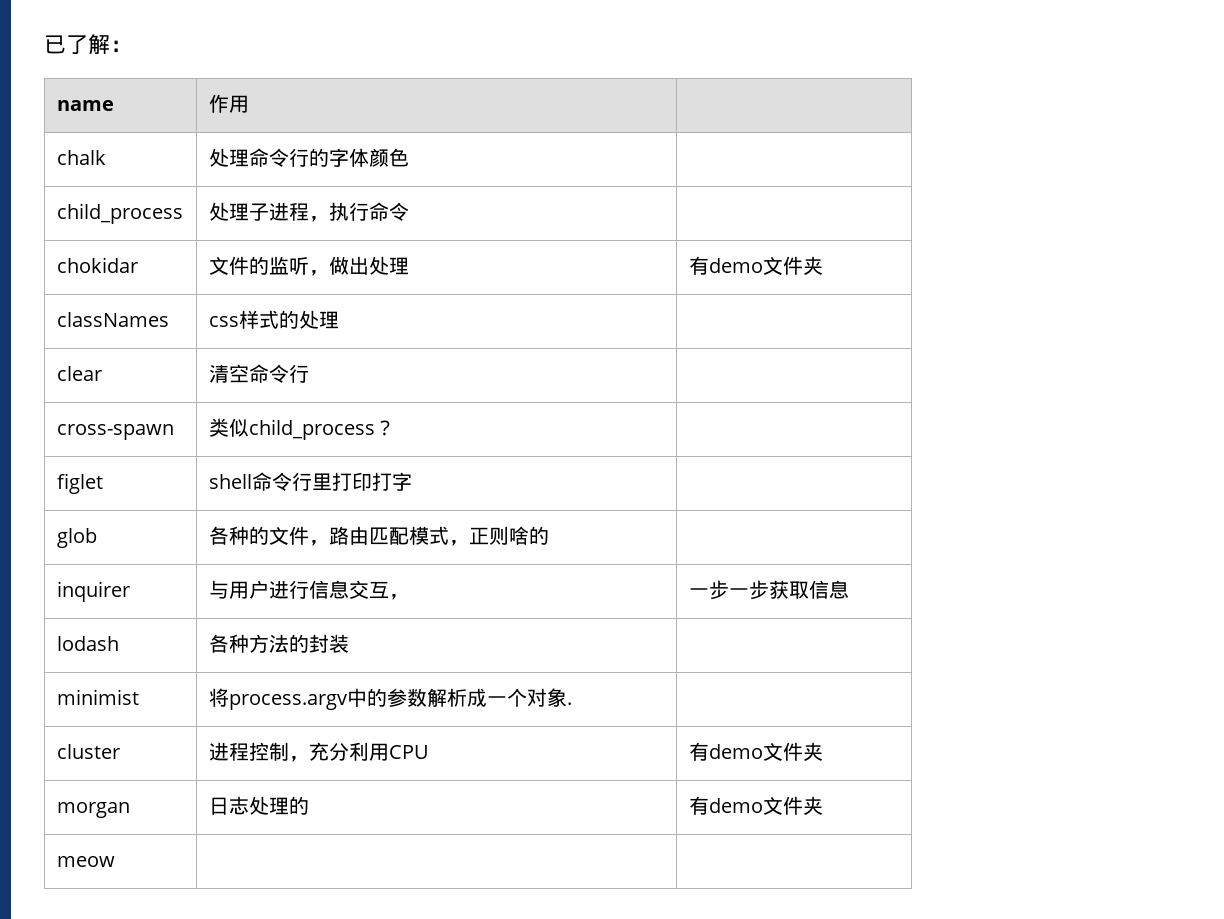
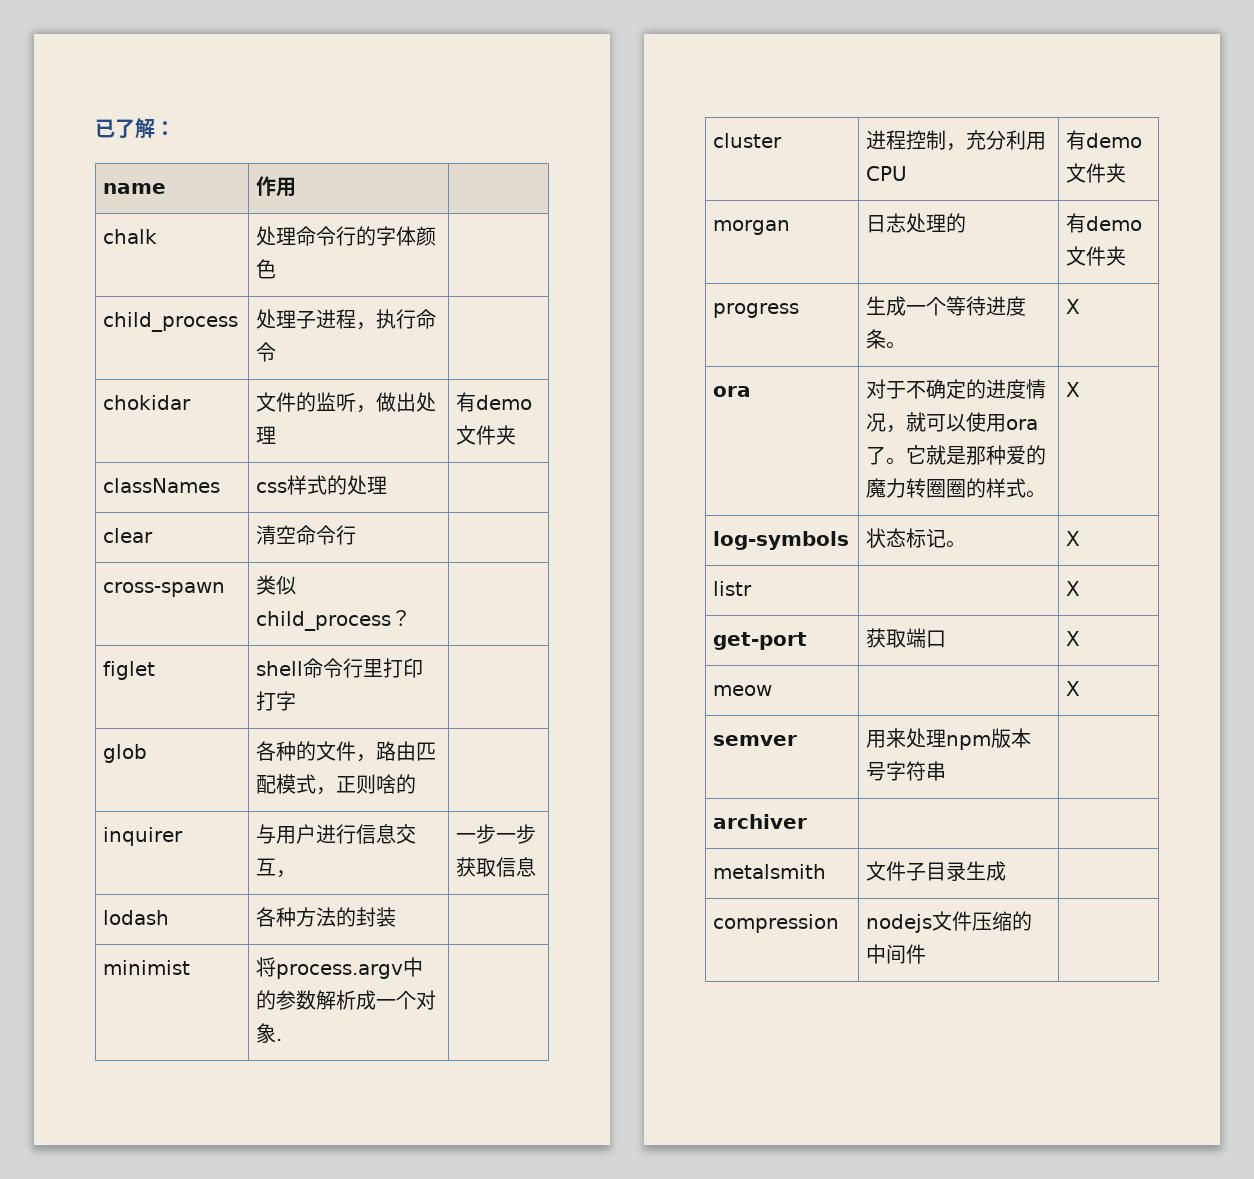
- meow | |
+ progress | 生成一个等待进度条。 | X
+ ora | 对于不确定的进度情况，就可以使用ora了。它就是那种爱的魔力转圈圈的样式。 | X
+ log-symbols | 状态标记。 | X
+ listr | | X
+ get-port | 获取端口 | X
+ meow | | X
+ semver | 用来处理npm版本号字符串 |
+ archiver | |
+ metalsmith | 文件子目录生成 |
+ compression | nodejs文件压缩的中间件 |

